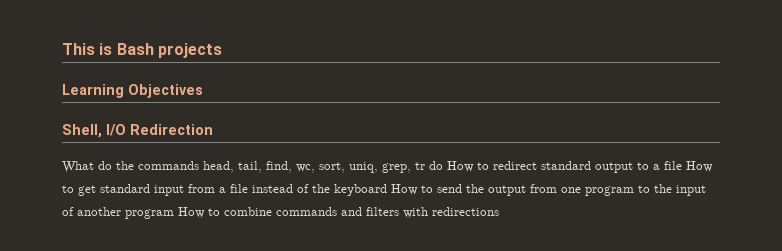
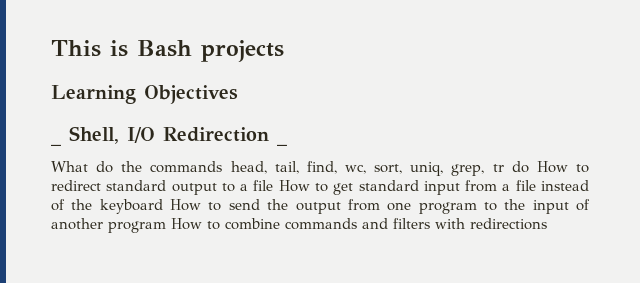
- Shell, I/O Redirection
+ _ Shell, I/O Redirection _

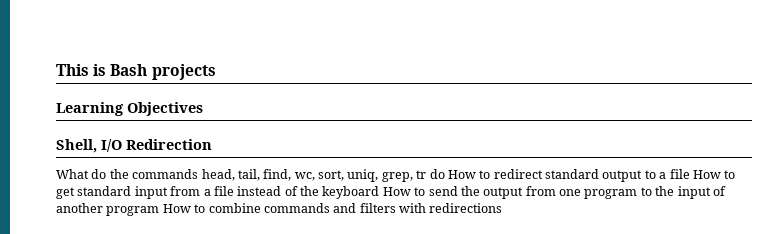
- _ Shell, I/O Redirection _
+ Shell, I/O Redirection

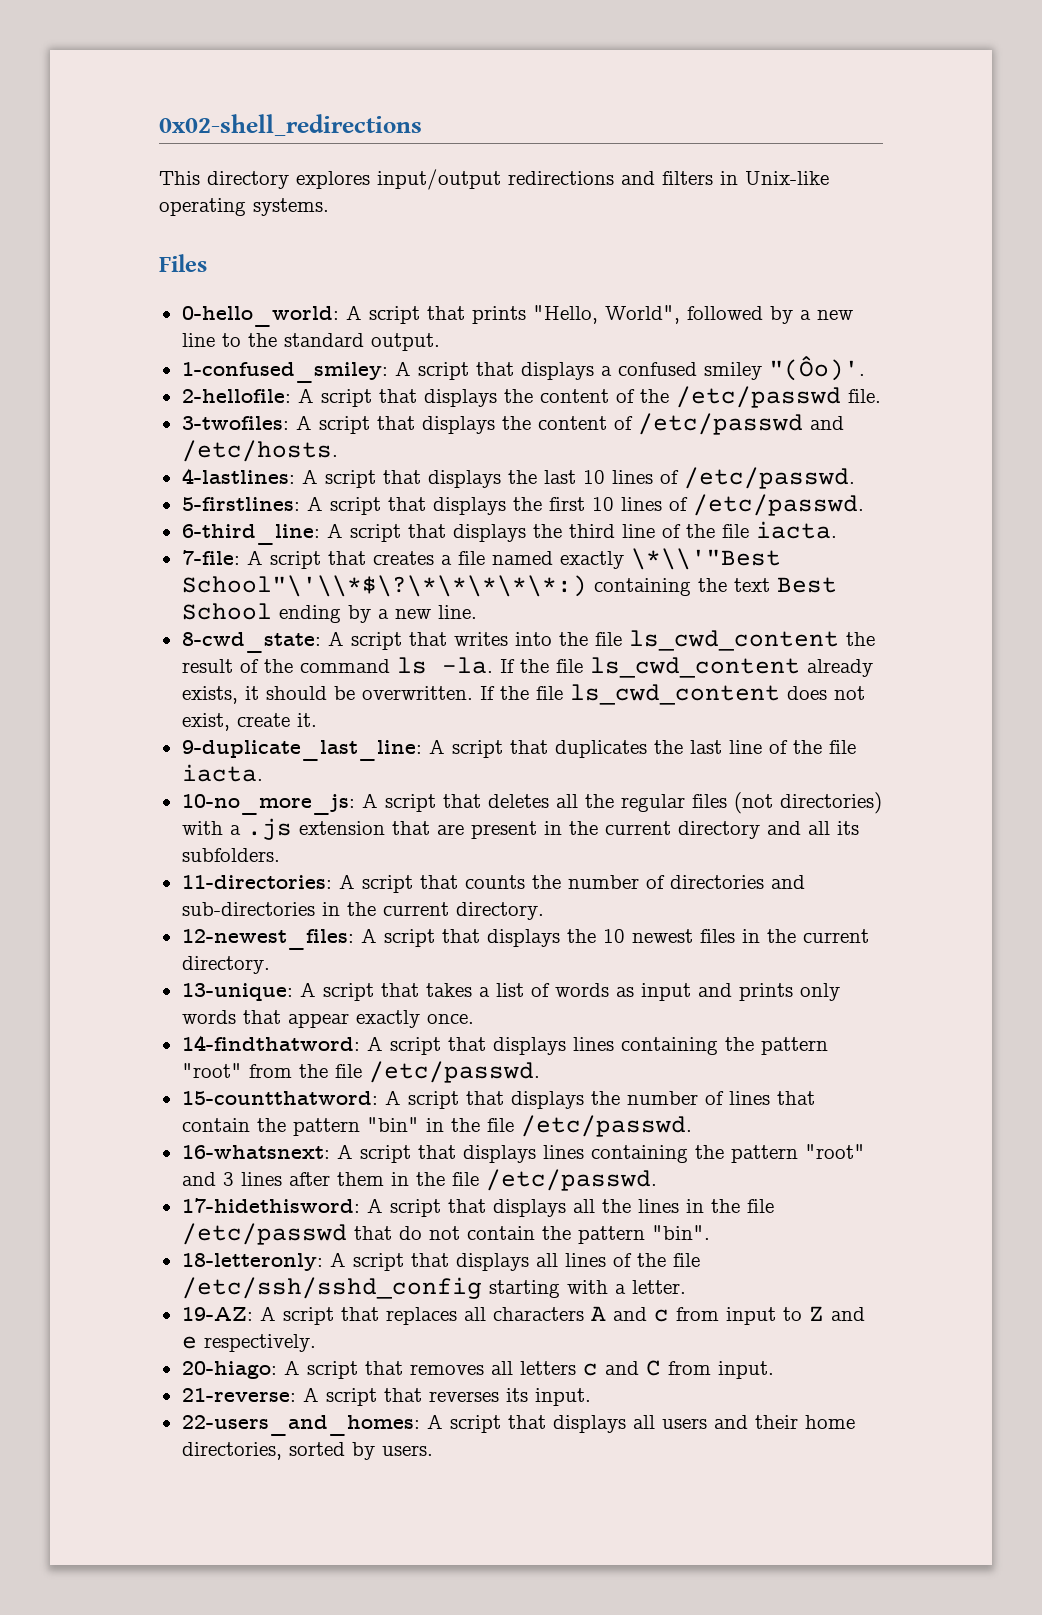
- This is Bash projects
- Learning Objectives
- Shell, I/O Redirection
- What do the commands head, tail, find, wc, sort, uniq, grep, tr do How to redirect standard output to a file How to get standard input from a file instead of the keyboard How to send the output from one program to the input of another program How to combine commands and filters with redirections
+ 0x02-shell_redirections
+ This directory explores input/output redirections and filters in Unix-like operating systems.
+ Files
+ 0-hello_world: A script that prints "Hello, World", followed by a new line to the standard output.
+ 1-confused_smiley: A script that displays a confused smiley "(Ôo)'.
+ 2-hellofile: A script that displays the content of the /etc/passwd file.
+ 3-twofiles: A script that displays the content of /etc/passwd and /etc/hosts.
+ 4-lastlines: A script that displays the last 10 lines of /etc/passwd.
+ 5-firstlines: A script that displays the first 10 lines of /etc/passwd.
+ 6-third_line: A script that displays the third line of the file iacta.
+ 7-file: A script that creates a file named exactly \*\\'"Best School"\'\\*$\?\*\*\*\*\*:) containing the text Best School ending by a new line.
+ 8-cwd_state: A script that writes into the file ls_cwd_content the result of the command ls -la. If the file ls_cwd_content already exists, it should be overwritten. If the file ls_cwd_content does not exist, create it.
+ 9-duplicate_last_line: A script that duplicates the last line of the file iacta.
+ 10-no_more_js: A script that deletes all the regular files (not directories) with a .js extension that are present in the current directory and all its subfolders.
+ 11-directories: A script that counts the number of directories and sub-directories in the current directory.
+ 12-newest_files: A script that displays the 10 newest files in the current directory.
+ 13-unique: A script that takes a list of words as input and prints only words that appear exactly once.
+ 14-findthatword: A script that displays lines containing the pattern "root" from the file /etc/passwd.
+ 15-countthatword: A script that displays the number of lines that contain the pattern "bin" in the file /etc/passwd.
+ 16-whatsnext: A script that displays lines containing the pattern "root" and 3 lines after them in the file /etc/passwd.
+ 17-hidethisword: A script that displays all the lines in the file /etc/passwd that do not contain the pattern "bin".
+ 18-letteronly: A script that displays all lines of the file /etc/ssh/sshd_config starting with a letter.
+ 19-AZ: A script that replaces all characters A and c from input to Z and e respectively.
+ 20-hiago: A script that removes all letters c and C from input.
+ 21-reverse: A script that reverses its input.
+ 22-users_and_homes: A script that displays all users and their home directories, sorted by users.

